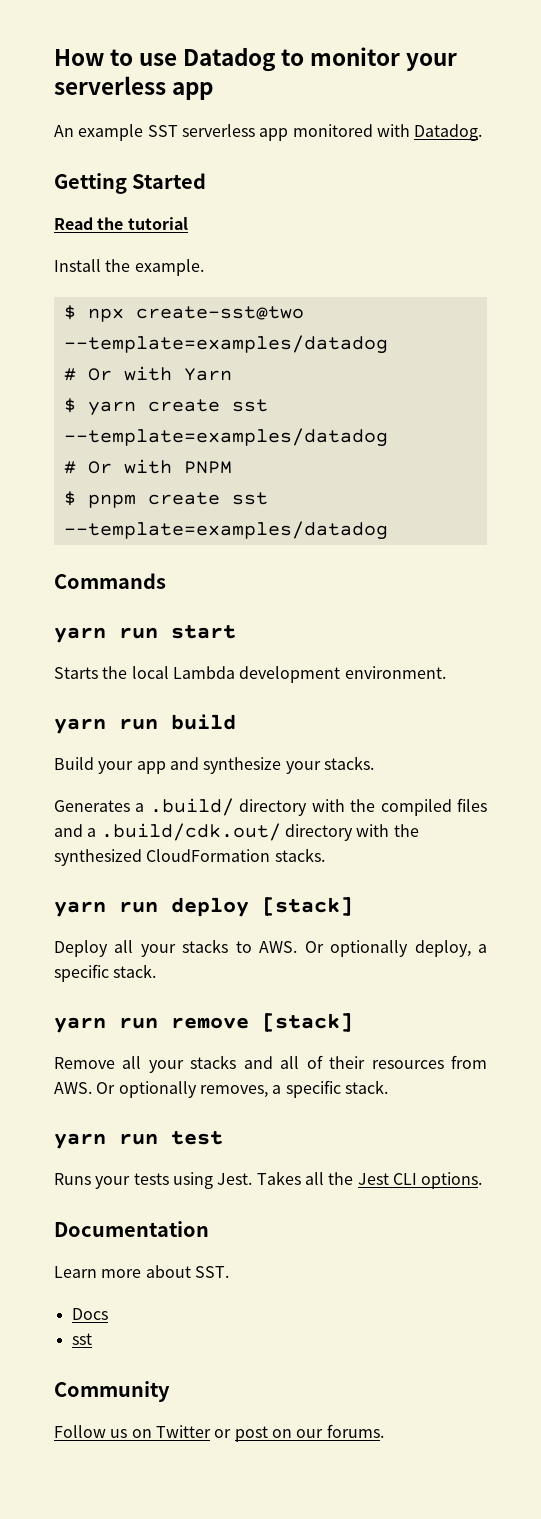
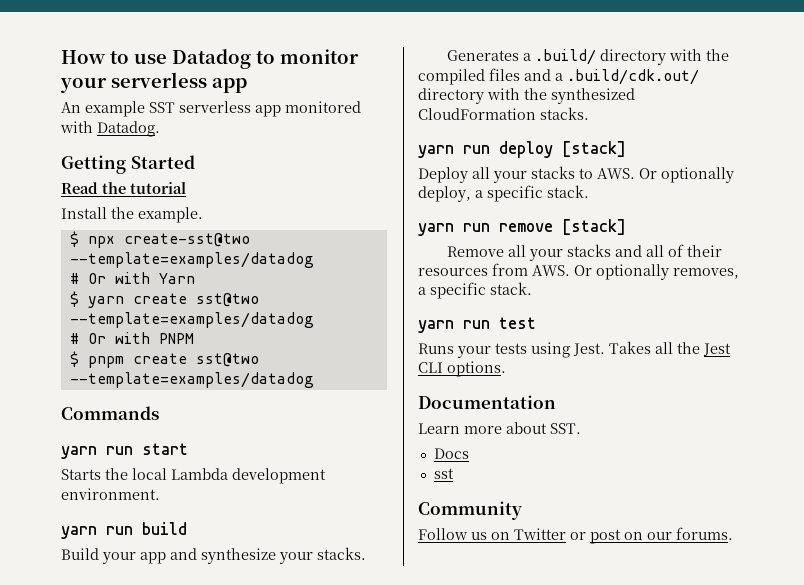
- $ yarn create sst --template=examples/datadog
+ $ yarn create sst@two --template=examples/datadog
- $ pnpm create sst --template=examples/datadog
+ $ pnpm create sst@two --template=examples/datadog

